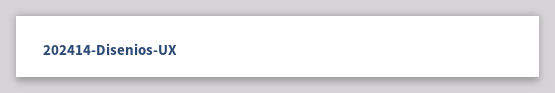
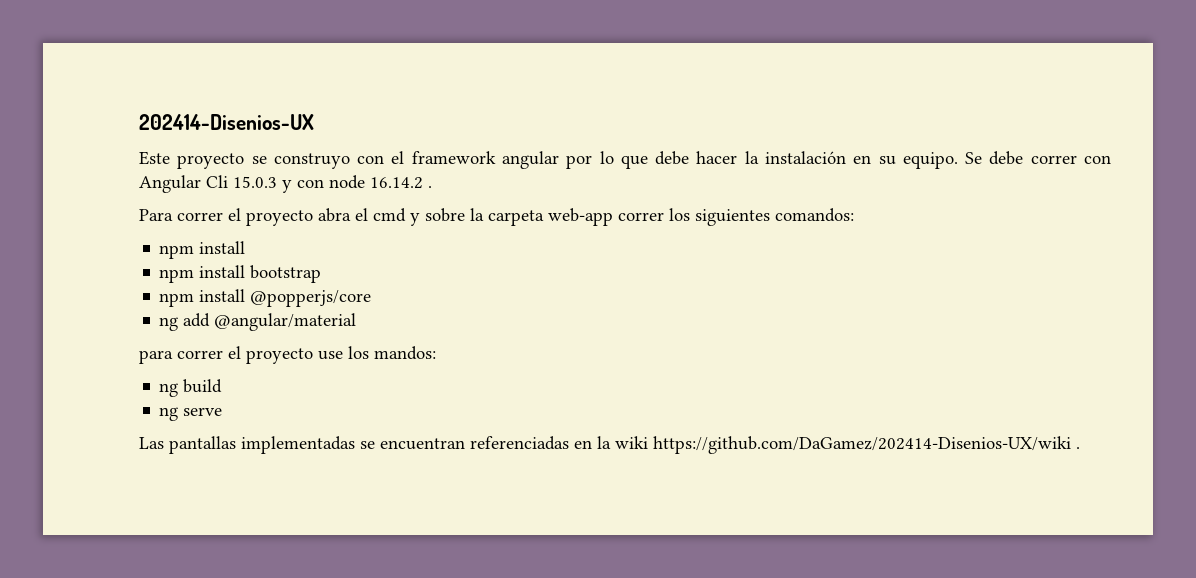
+ Este proyecto se construyo con el framework angular por lo que debe hacer la instalación en su equipo. Se debe correr con Angular Cli 15.0.3 y con node 16.14.2 .
+ Para correr el proyecto abra el cmd y sobre la carpeta web-app correr los siguientes comandos:
+ npm install
+ npm install bootstrap
+ npm install @popperjs/core
+ ng add @angular/material
+ para correr el proyecto use los mandos:
+ ng build
+ ng serve
+ Las pantallas implementadas se encuentran referenciadas en la wiki https://github.com/DaGamez/202414-Disenios-UX/wiki .

